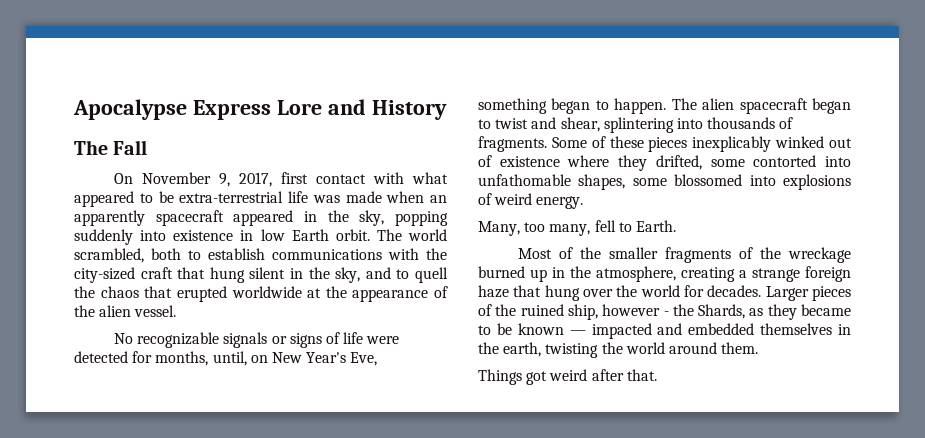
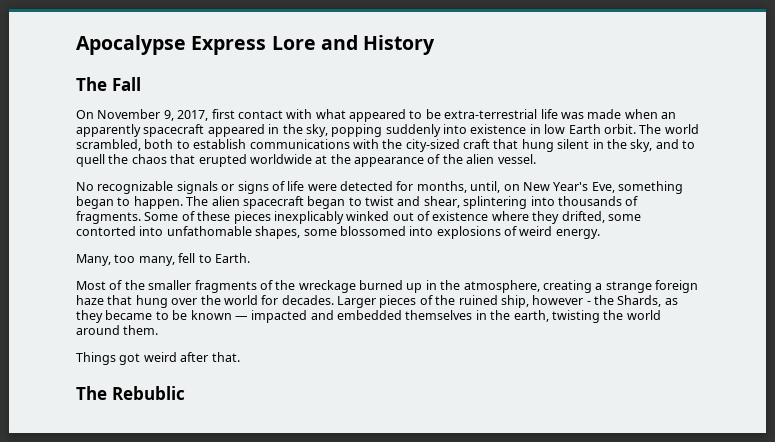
+ The Rebublic

